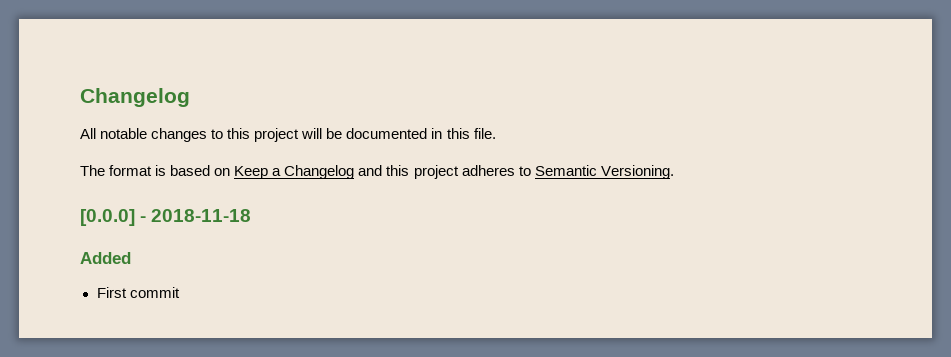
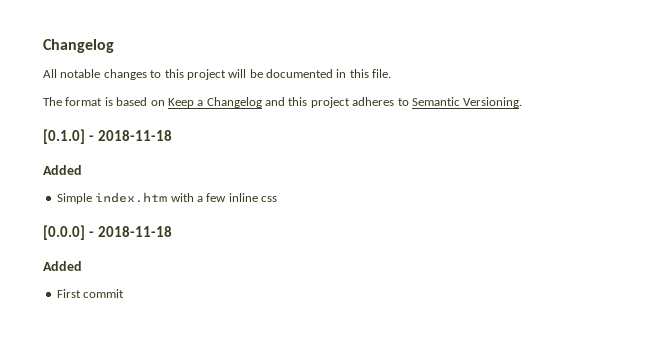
+ [0.1.0] - 2018-11-18
+ Added
+ Simple index.htm with a few inline css

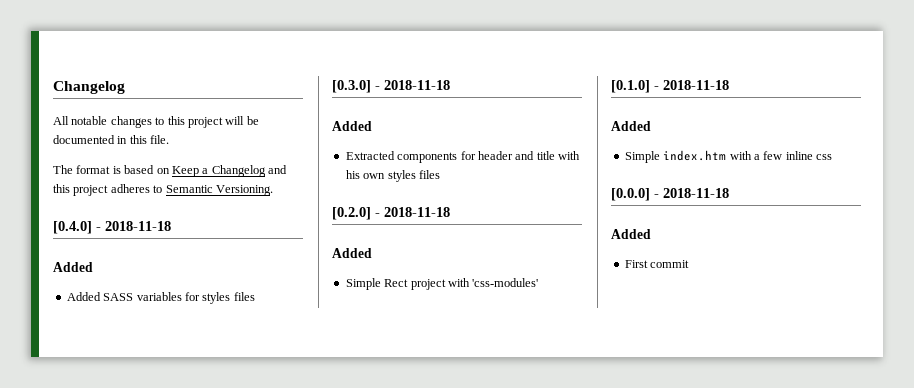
+ [0.4.0] - 2018-11-18
+ Added
+ Added SASS variables for styles files
+ [0.3.0] - 2018-11-18
+ Added
+ Extracted components for header and title with his own styles files
+ [0.2.0] - 2018-11-18
+ Added
+ Simple Rect project with 'css-modules'

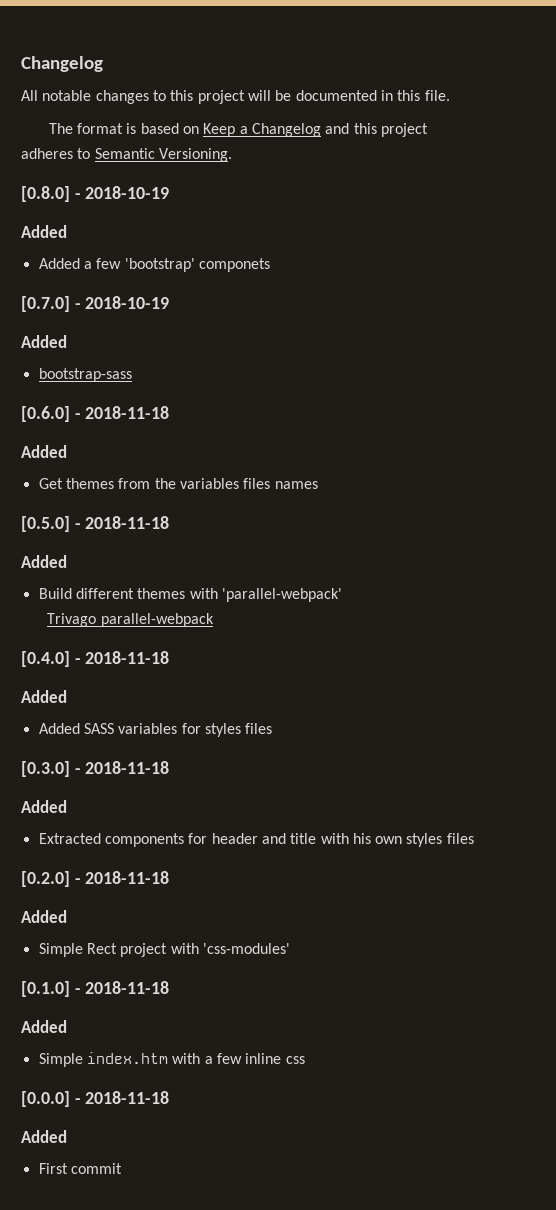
+ [0.8.0] - 2018-10-19
+ Added
+ Added a few 'bootstrap' componets
+ [0.7.0] - 2018-10-19
+ Added
+ bootstrap-sass
+ [0.6.0] - 2018-11-18
+ Added
+ Get themes from the variables files names
+ [0.5.0] - 2018-11-18
+ Added
+ Build different themes with 'parallel-webpack'
+ Trivago parallel-webpack

